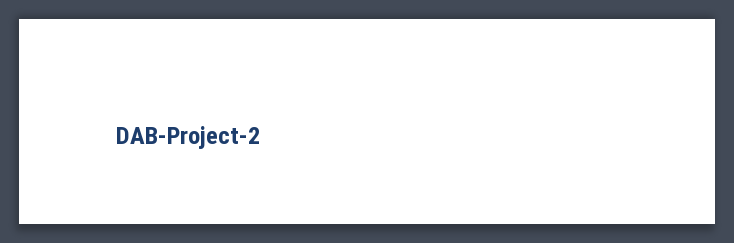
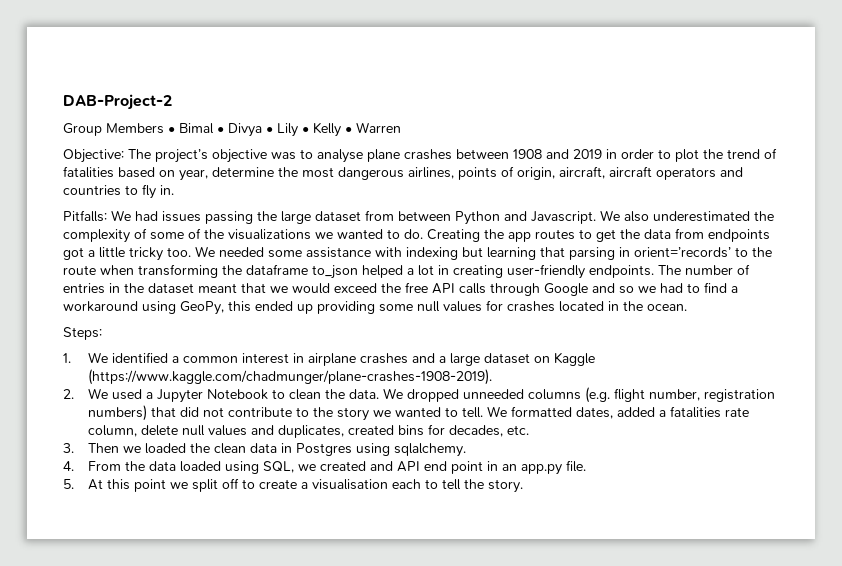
+ Group Members • Bimal • Divya • Lily • Kelly • Warren
+ Objective: The project’s objective was to analyse plane crashes between 1908 and 2019 in order to plot the trend of fatalities based on year, determine the most dangerous airlines, points of origin, aircraft, aircraft operators and countries to fly in.
+ Pitfalls: We had issues passing the large dataset from between Python and Javascript. We also underestimated the complexity of some of the visualizations we wanted to do. Creating the app routes to get the data from endpoints got a little tricky too. We needed some assistance with indexing but learning that parsing in orient=’records’ to the route when transforming the dataframe to_json helped a lot in creating user-friendly endpoints. The number of entries in the dataset meant that we would exceed the free API calls through Google and so we had to find a workaround using GeoPy, this ended up providing some null values for crashes located in the ocean.
+ Steps:
+ 1. We identified a common interest in airplane crashes and a large dataset on Kaggle (https://www.kaggle.com/chadmunger/plane-crashes-1908-2019).
+ 2. We used a Jupyter Notebook to clean the data. We dropped unneeded columns (e.g. flight number, registration numbers) that did not contribute to the story we wanted to tell. We formatted dates, added a fatalities rate column, delete null values and duplicates, created bins for decades, etc.
+ 3. Then we loaded the clean data in Postgres using sqlalchemy.
+ 4. From the data loaded using SQL, we created and API end point in an app.py file.
+ 5. At this point we split off to create a visualisation each to tell the story.

